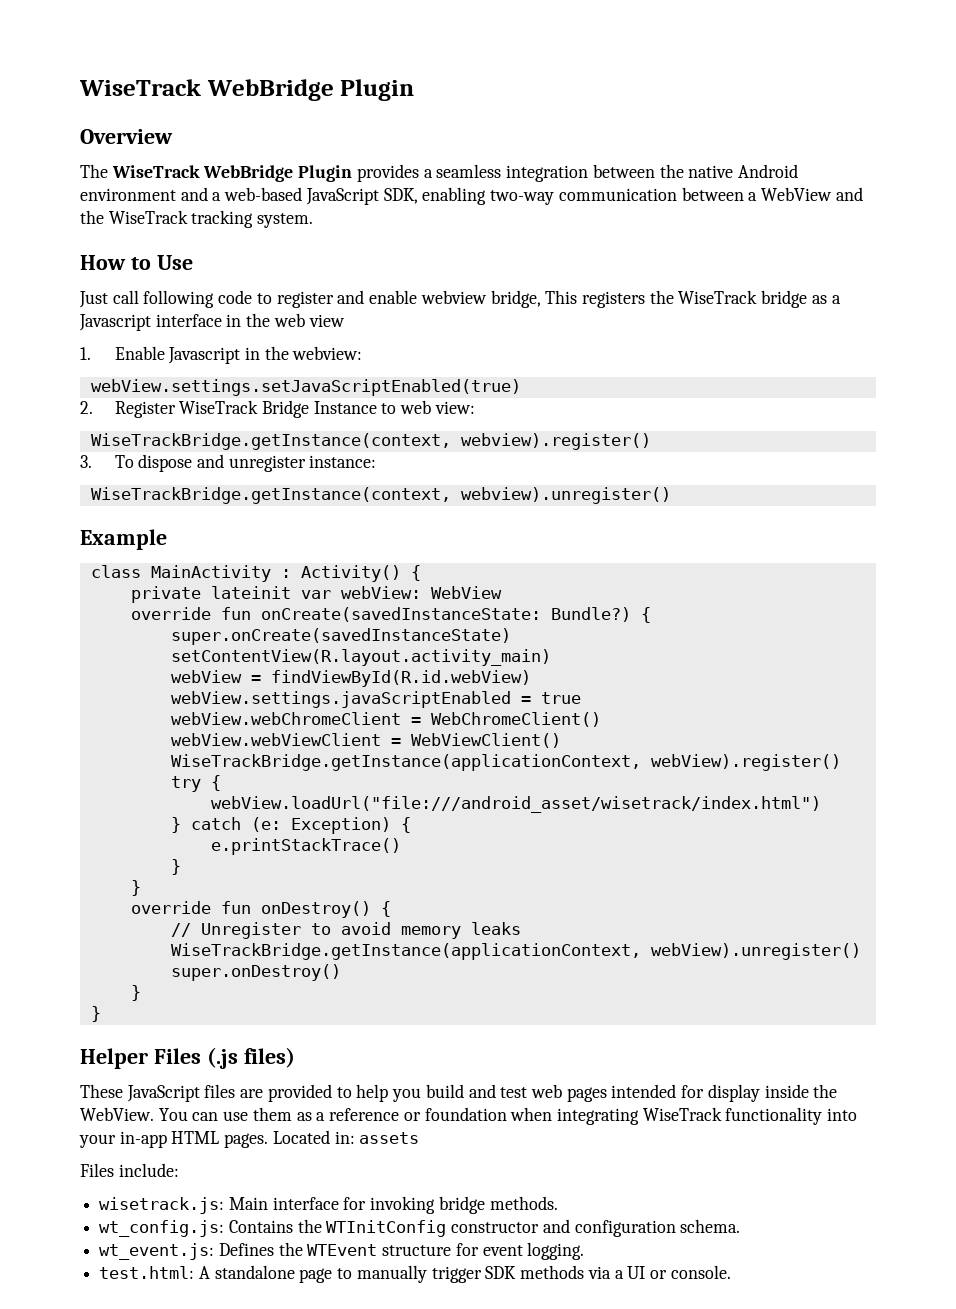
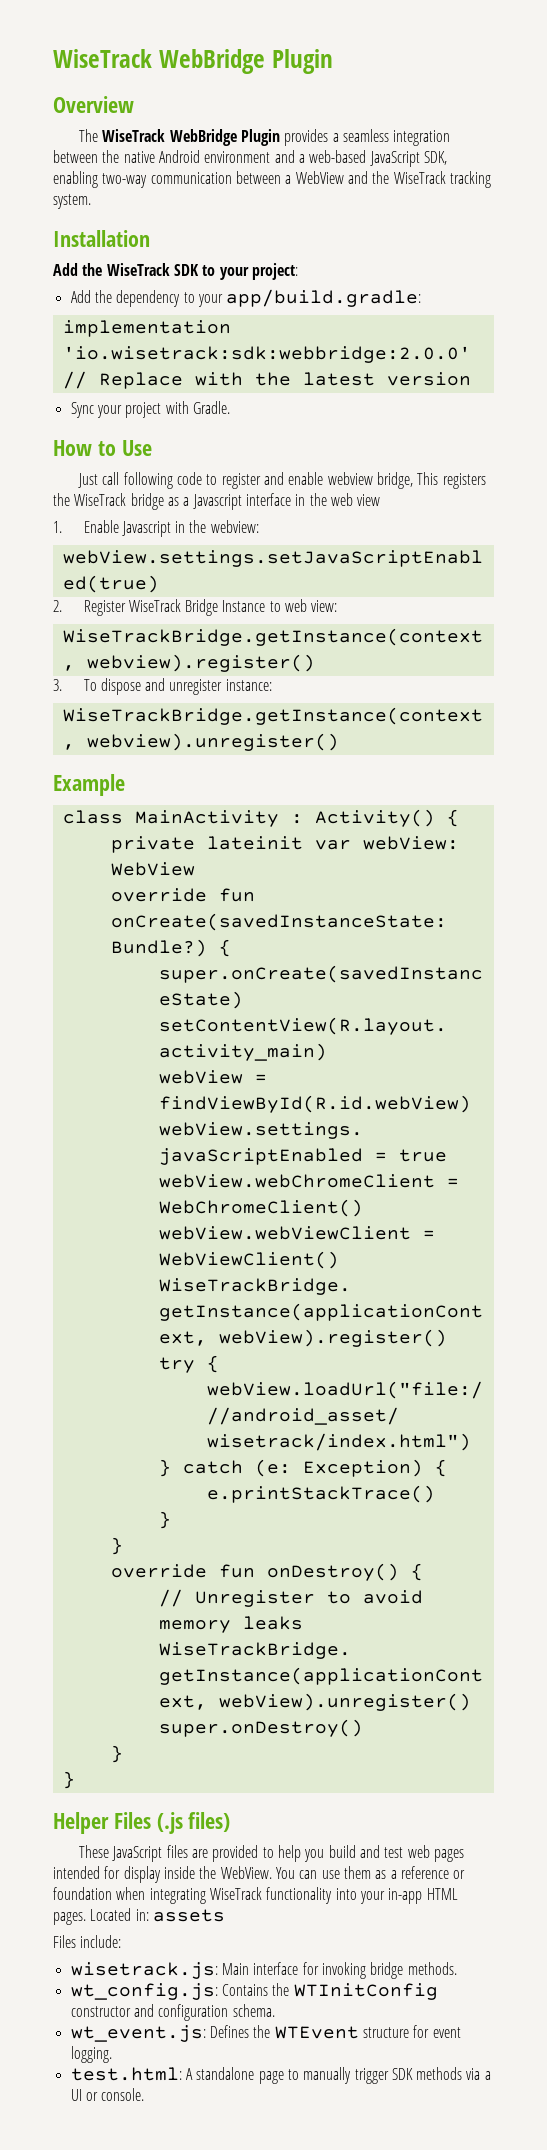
+ Installation
+ Add the WiseTrack SDK to your project:
+ Add the dependency to your app/build.gradle:
+ implementation 'io.wisetrack:sdk:webbridge:2.0.0' // Replace with the latest version
+ Sync your project with Gradle.

